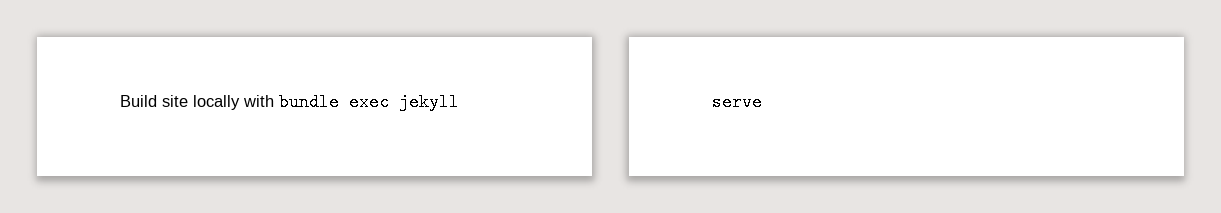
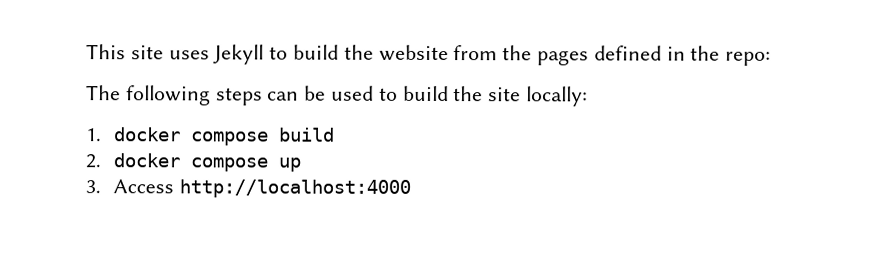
- Build site locally with bundle exec jekyll serve
+ This site uses Jekyll to build the website from the pages defined in the repo:
+ The following steps can be used to build the site locally:
+ 1. docker compose build
+ 2. docker compose up
+ 3. Access http://localhost:4000

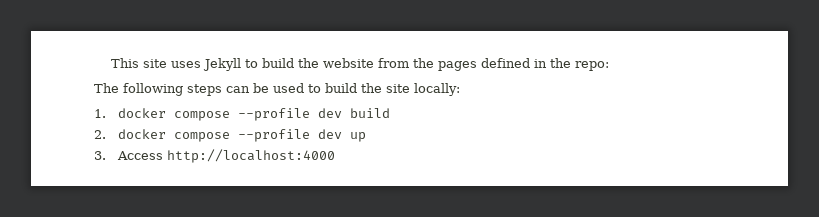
- 1. docker compose build
+ 1. docker compose --profile dev build
- 2. docker compose up
+ 2. docker compose --profile dev up

